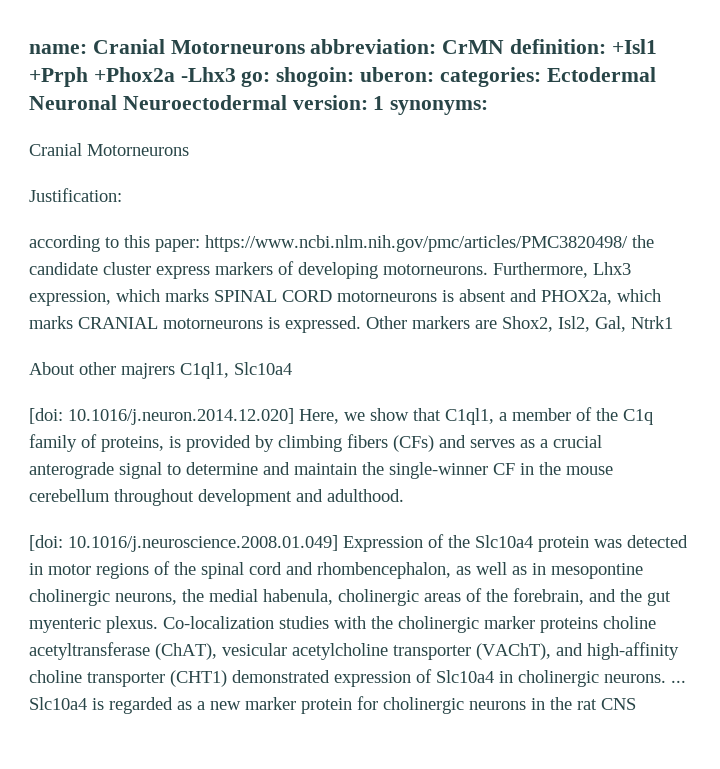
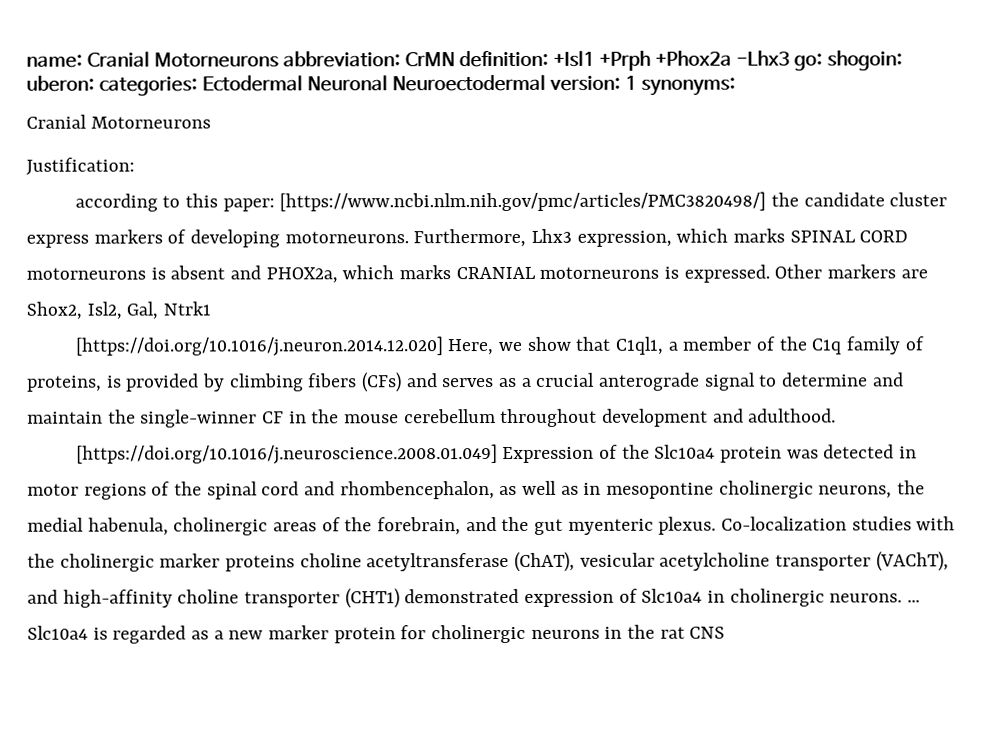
- according to this paper: https://www.ncbi.nlm.nih.gov/pmc/articles/PMC3820498/ the candidate cluster express markers of developing motorneurons.
+ according to this paper: [https://www.ncbi.nlm.nih.gov/pmc/articles/PMC3820498/] the candidate cluster express markers of developing motorneurons.
- About other majrers C1ql1, Slc10a4
- [doi: 10.1016/j.neuron.2014.12.020] Here, we show that C1ql1, a member of the C1q family of proteins, is provided by climbing fibers (CFs) and serves as a crucial anterograde signal to determine and maintain the single-winner CF in the mouse cerebellum throughout development and adulthood.
+ [https://doi.org/10.1016/j.neuron.2014.12.020] Here, we show that C1ql1, a member of the C1q family of proteins, is provided by climbing fibers (CFs) and serves as a crucial anterograde signal to determine and maintain the single-winner CF in the mouse cerebellum throughout development and adulthood.
- [doi: 10.1016/j.neuroscience.2008.01.049] Expression of the Slc10a4 protein was detected in motor regions of the spinal cord and rhombencephalon, as well as in mesopontine cholinergic neurons, the medial habenula, cholinergic areas of the forebrain, and the gut myenteric plexus.
+ [https://doi.org/10.1016/j.neuroscience.2008.01.049] Expression of the Slc10a4 protein was detected in motor regions of the spinal cord and rhombencephalon, as well as in mesopontine cholinergic neurons, the medial habenula, cholinergic areas of the forebrain, and the gut myenteric plexus.

